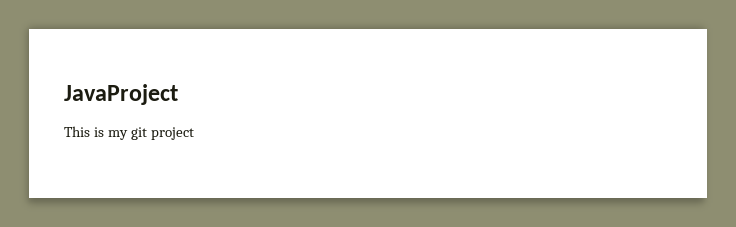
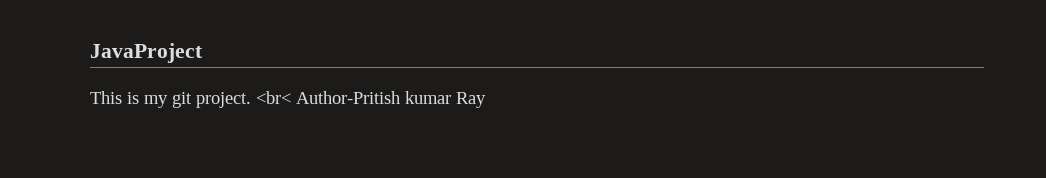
- This is my git project
+ This is my git project. <br< Author-Pritish kumar Ray

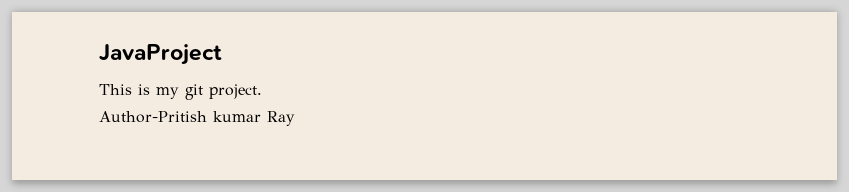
- This is my git project. <br< Author-Pritish kumar Ray
+ This is my git project.
+ Author-Pritish kumar Ray

